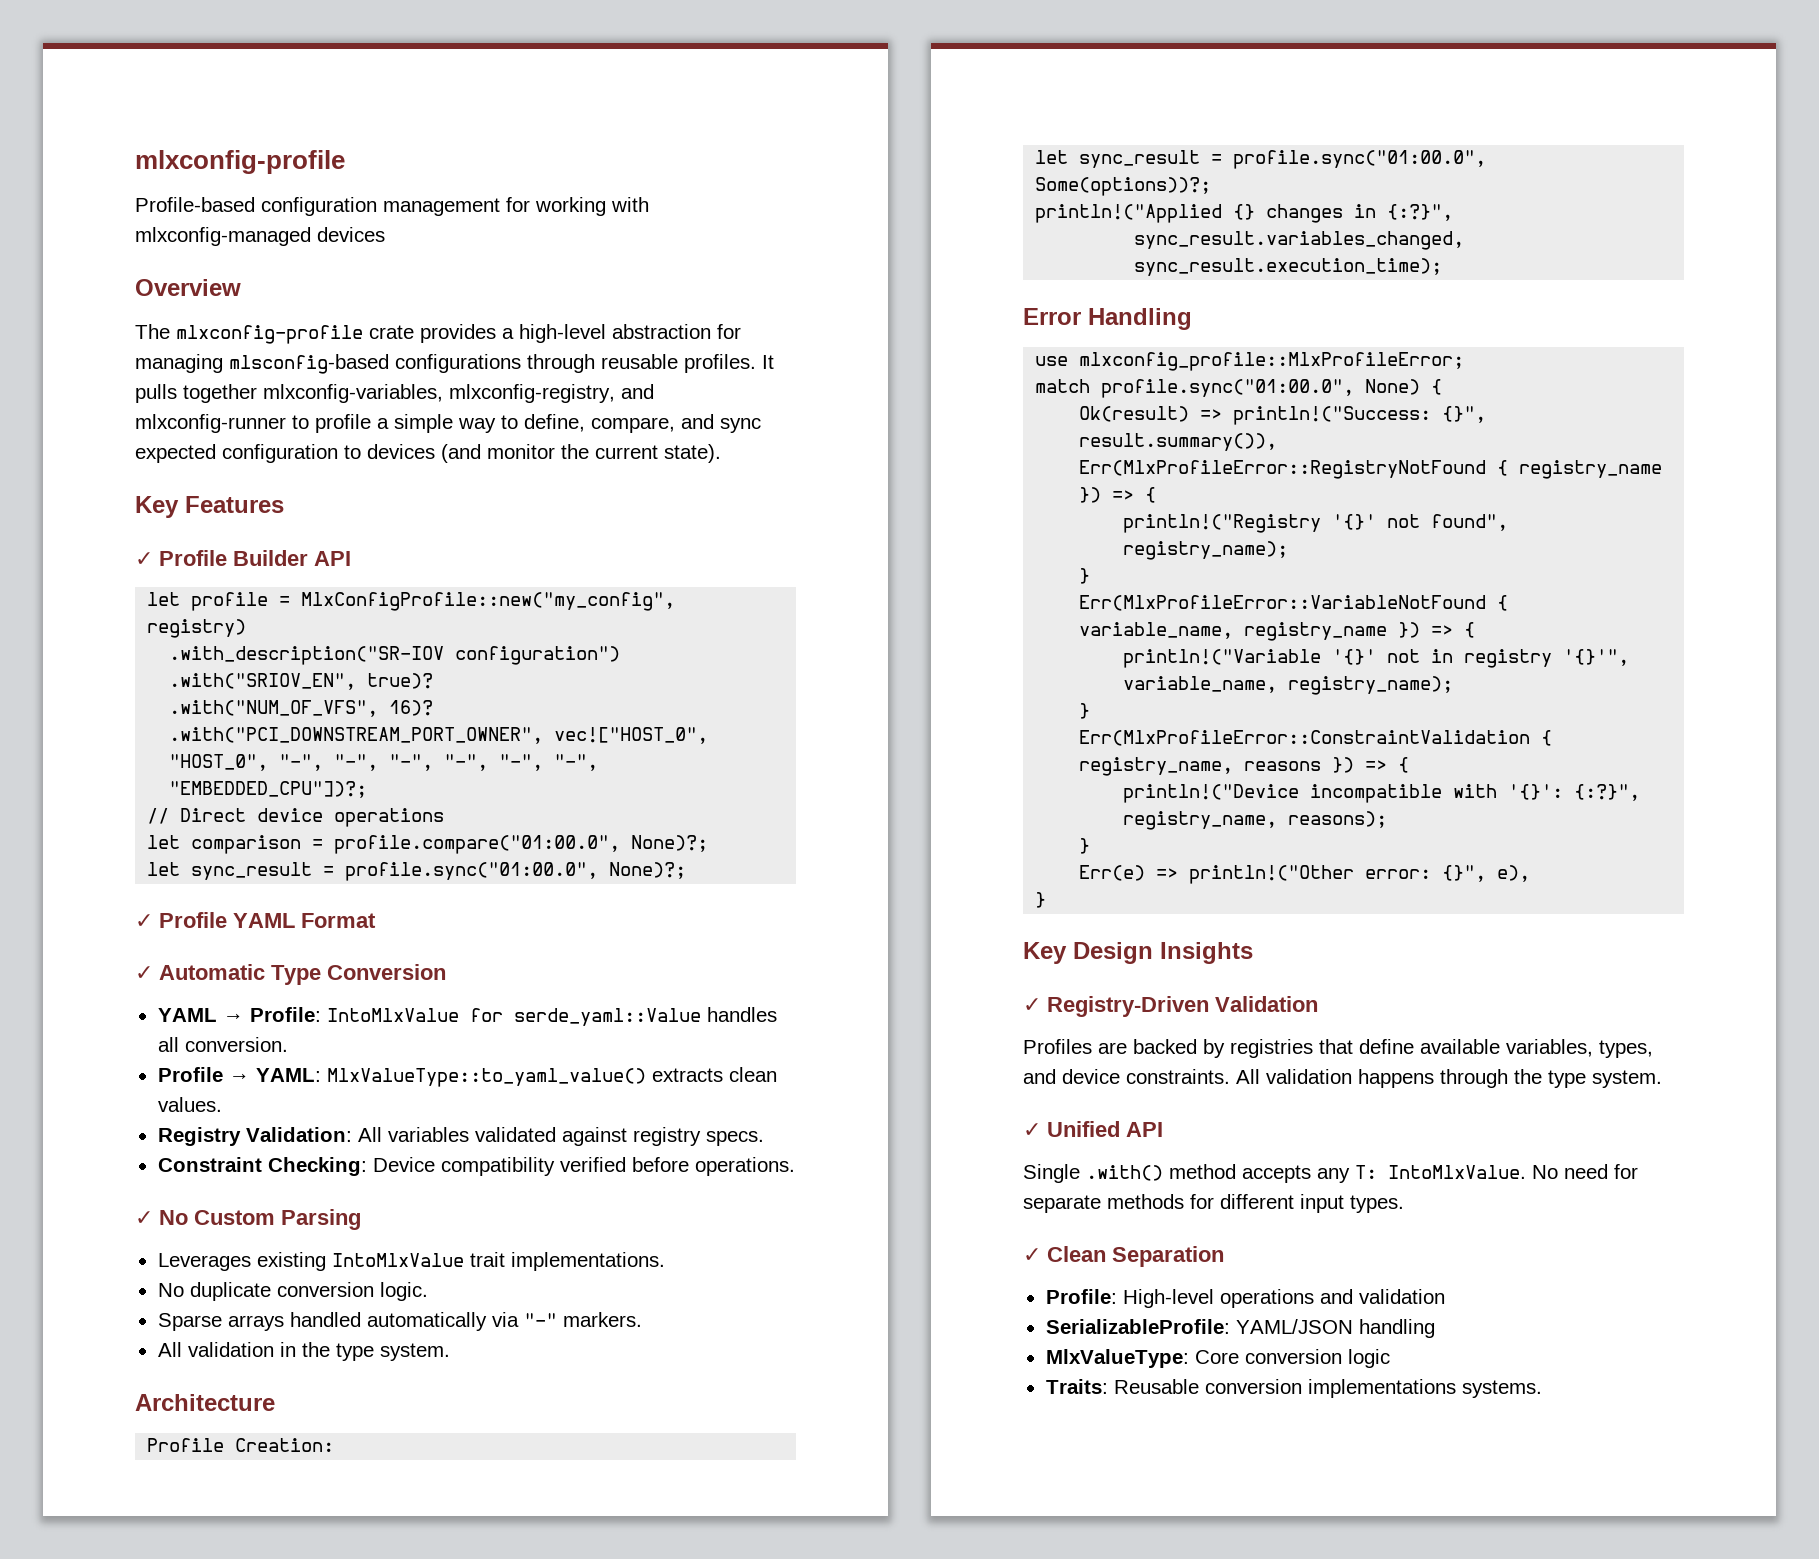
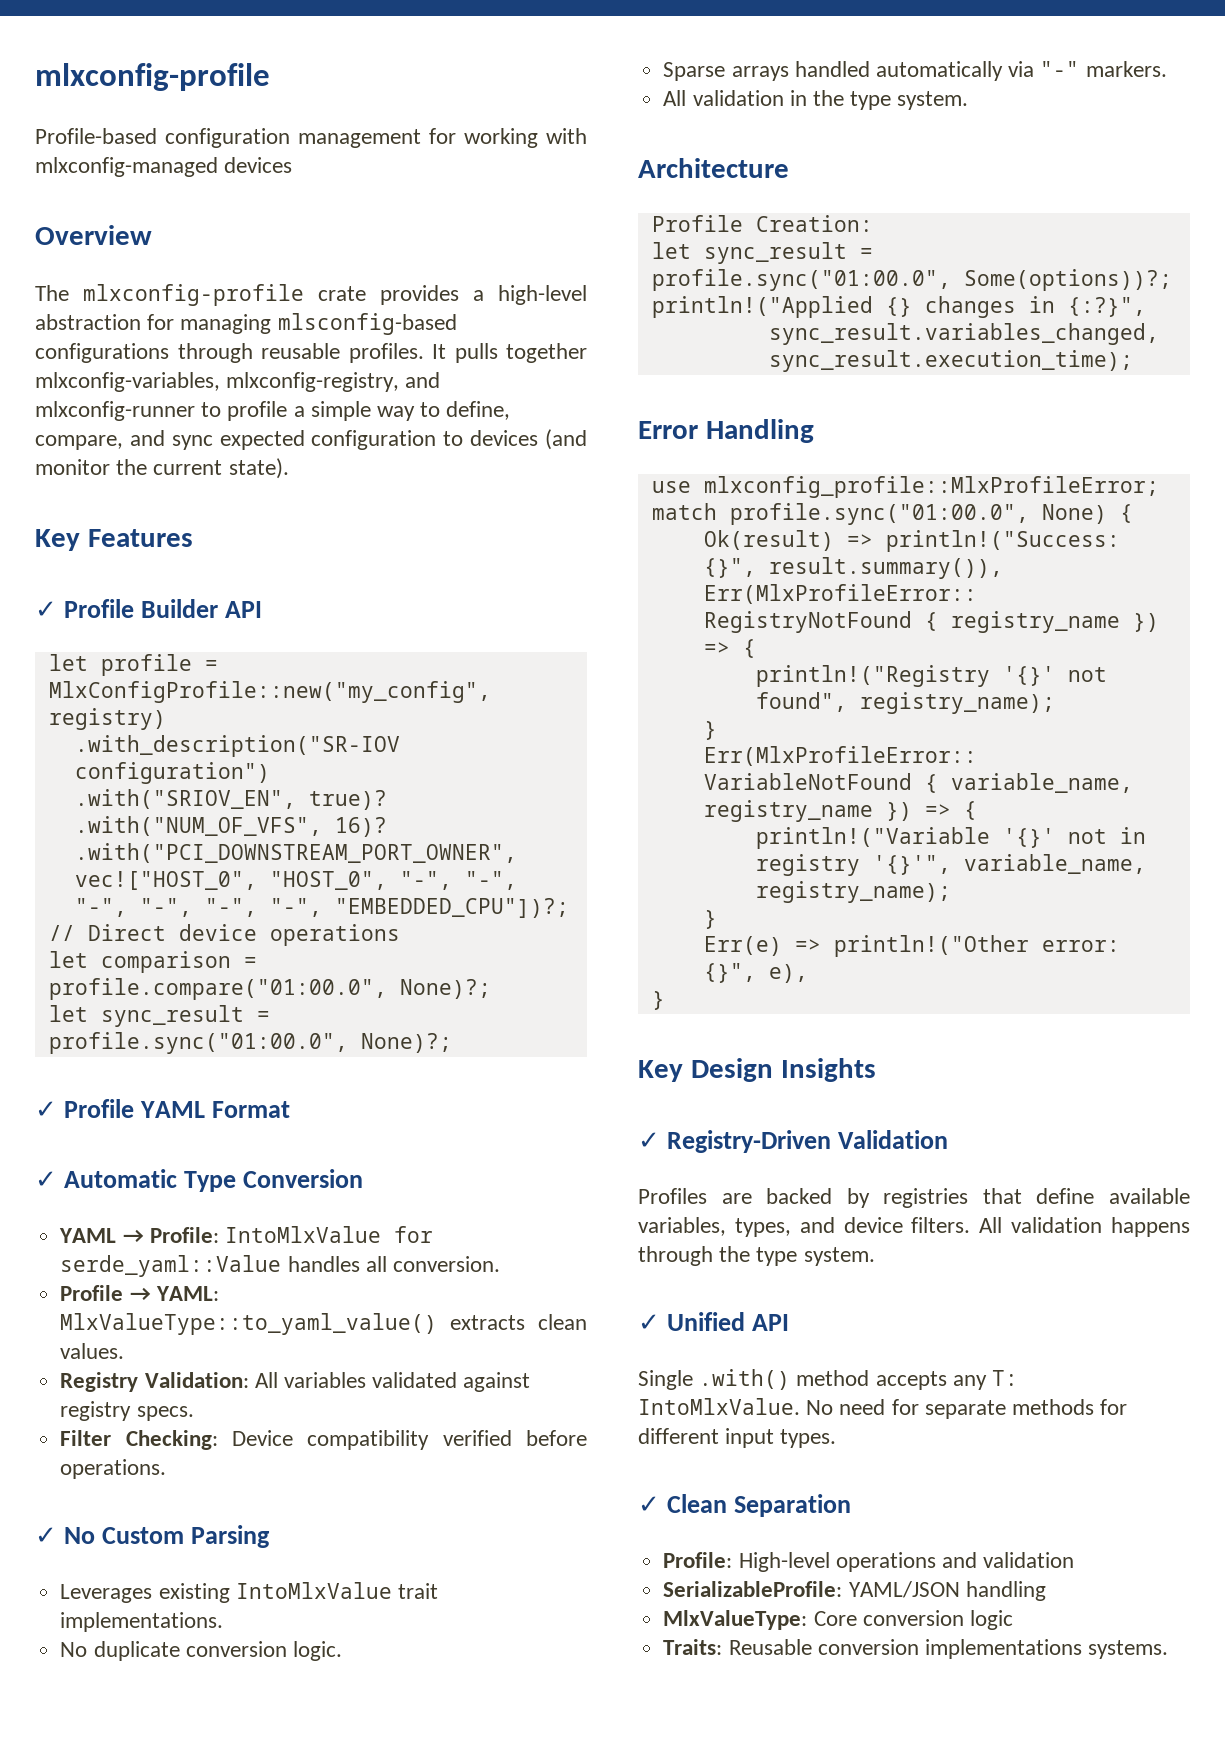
- Constraint Checking: Device compatibility verified before operations.
+ Filter Checking: Device compatibility verified before operations.
- Err(MlxProfileError::ConstraintValidation { registry_name, reasons }) => {
- println!("Device incompatible with '{}': {:?}", registry_name, reasons);
- }
- Profiles are backed by registries that define available variables, types, and device constraints.
+ Profiles are backed by registries that define available variables, types, and device filters.

